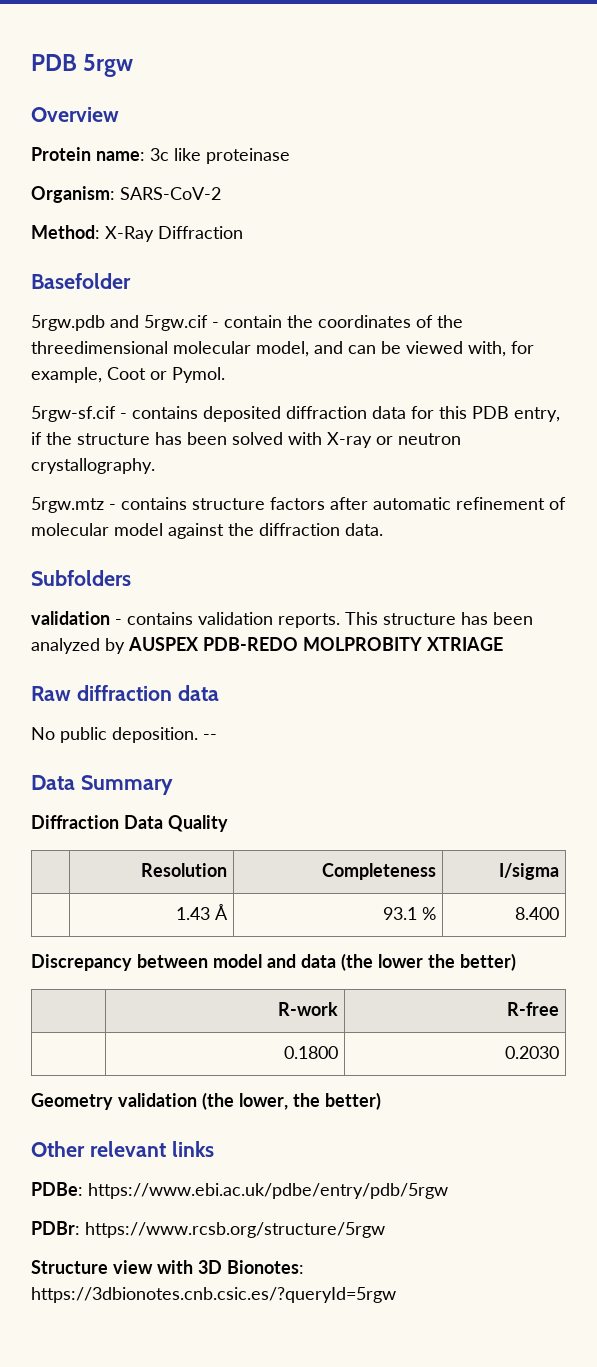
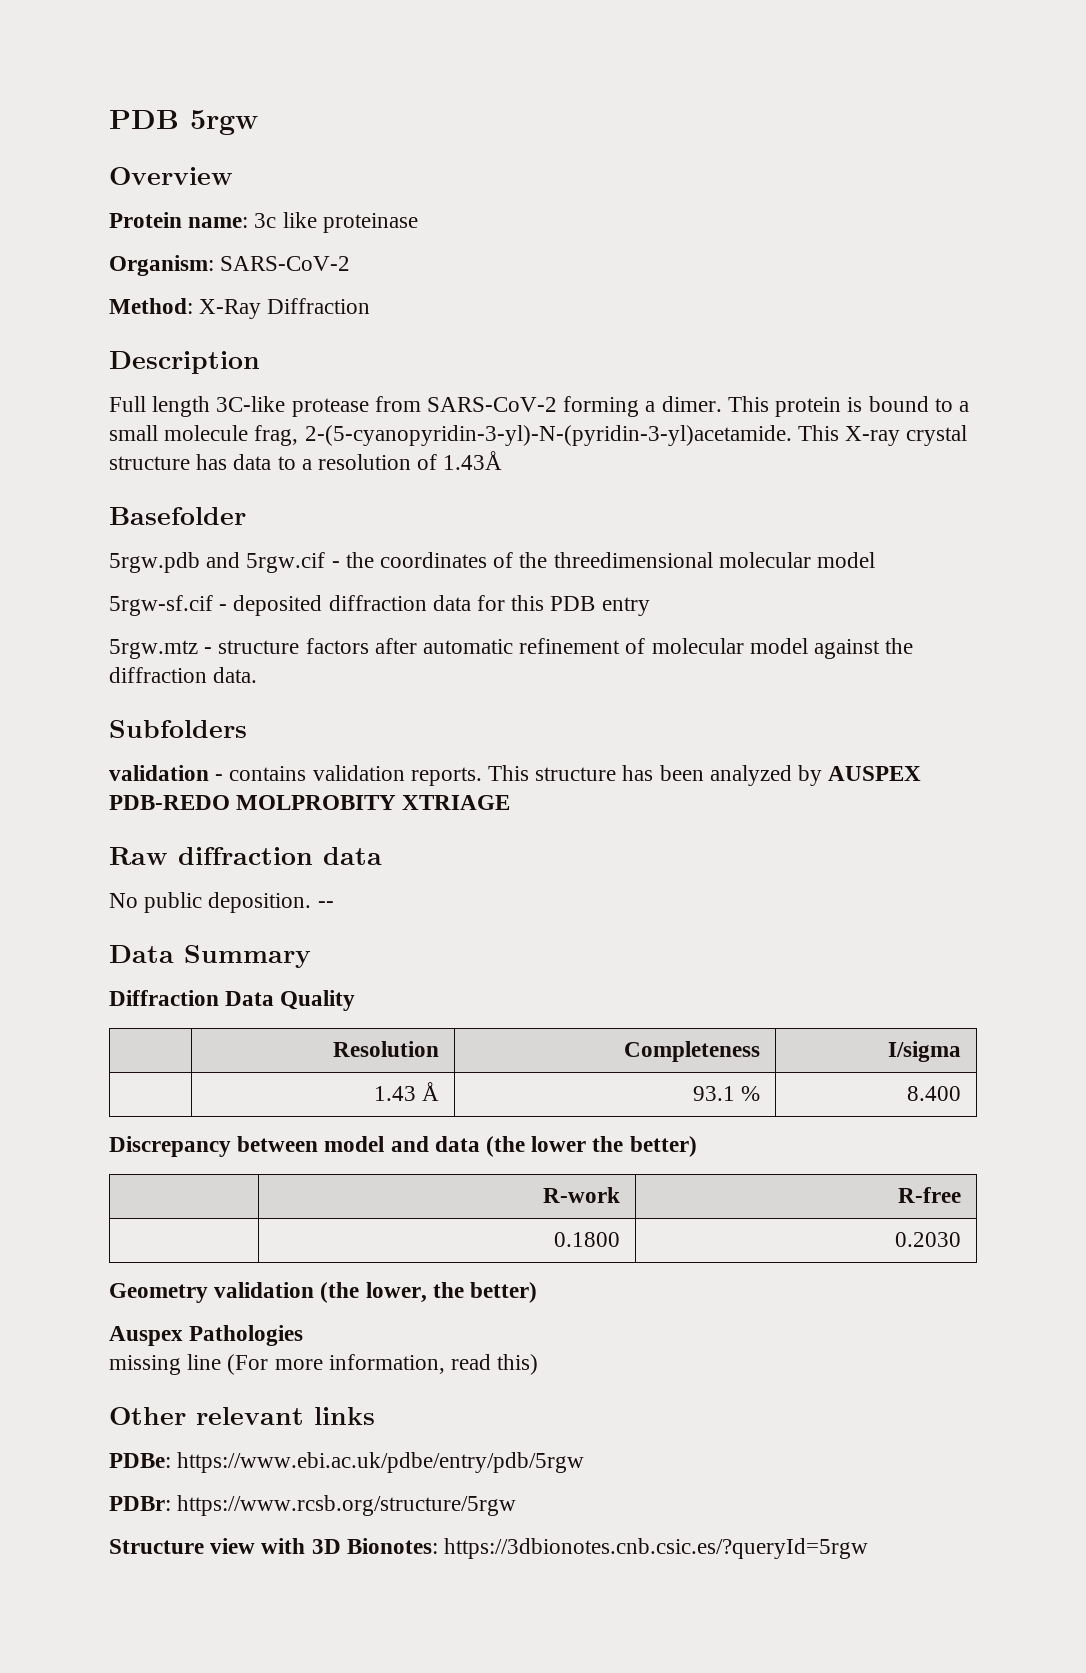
+ Description
+ Full length 3C-like protease from SARS-CoV-2 forming a dimer. This protein is bound to a small molecule frag, 2-(5-cyanopyridin-3-yl)-N-(pyridin-3-yl)acetamide. This X-ray crystal structure has data to a resolution of 1.43Å
- 5rgw.pdb and 5rgw.cif - contain the coordinates of the threedimensional molecular model, and can be viewed with, for example, Coot or Pymol.
+ 5rgw.pdb and 5rgw.cif - the coordinates of the threedimensional molecular model
- 5rgw-sf.cif - contains deposited diffraction data for this PDB entry, if the structure has been solved with X-ray or neutron crystallography.
+ 5rgw-sf.cif - deposited diffraction data for this PDB entry
- 5rgw.mtz - contains structure factors after automatic refinement of molecular model against the diffraction data.
+ 5rgw.mtz - structure factors after automatic refinement of molecular model against the diffraction data.
+ Auspex Pathologies
+ missing line (For more information, read this)

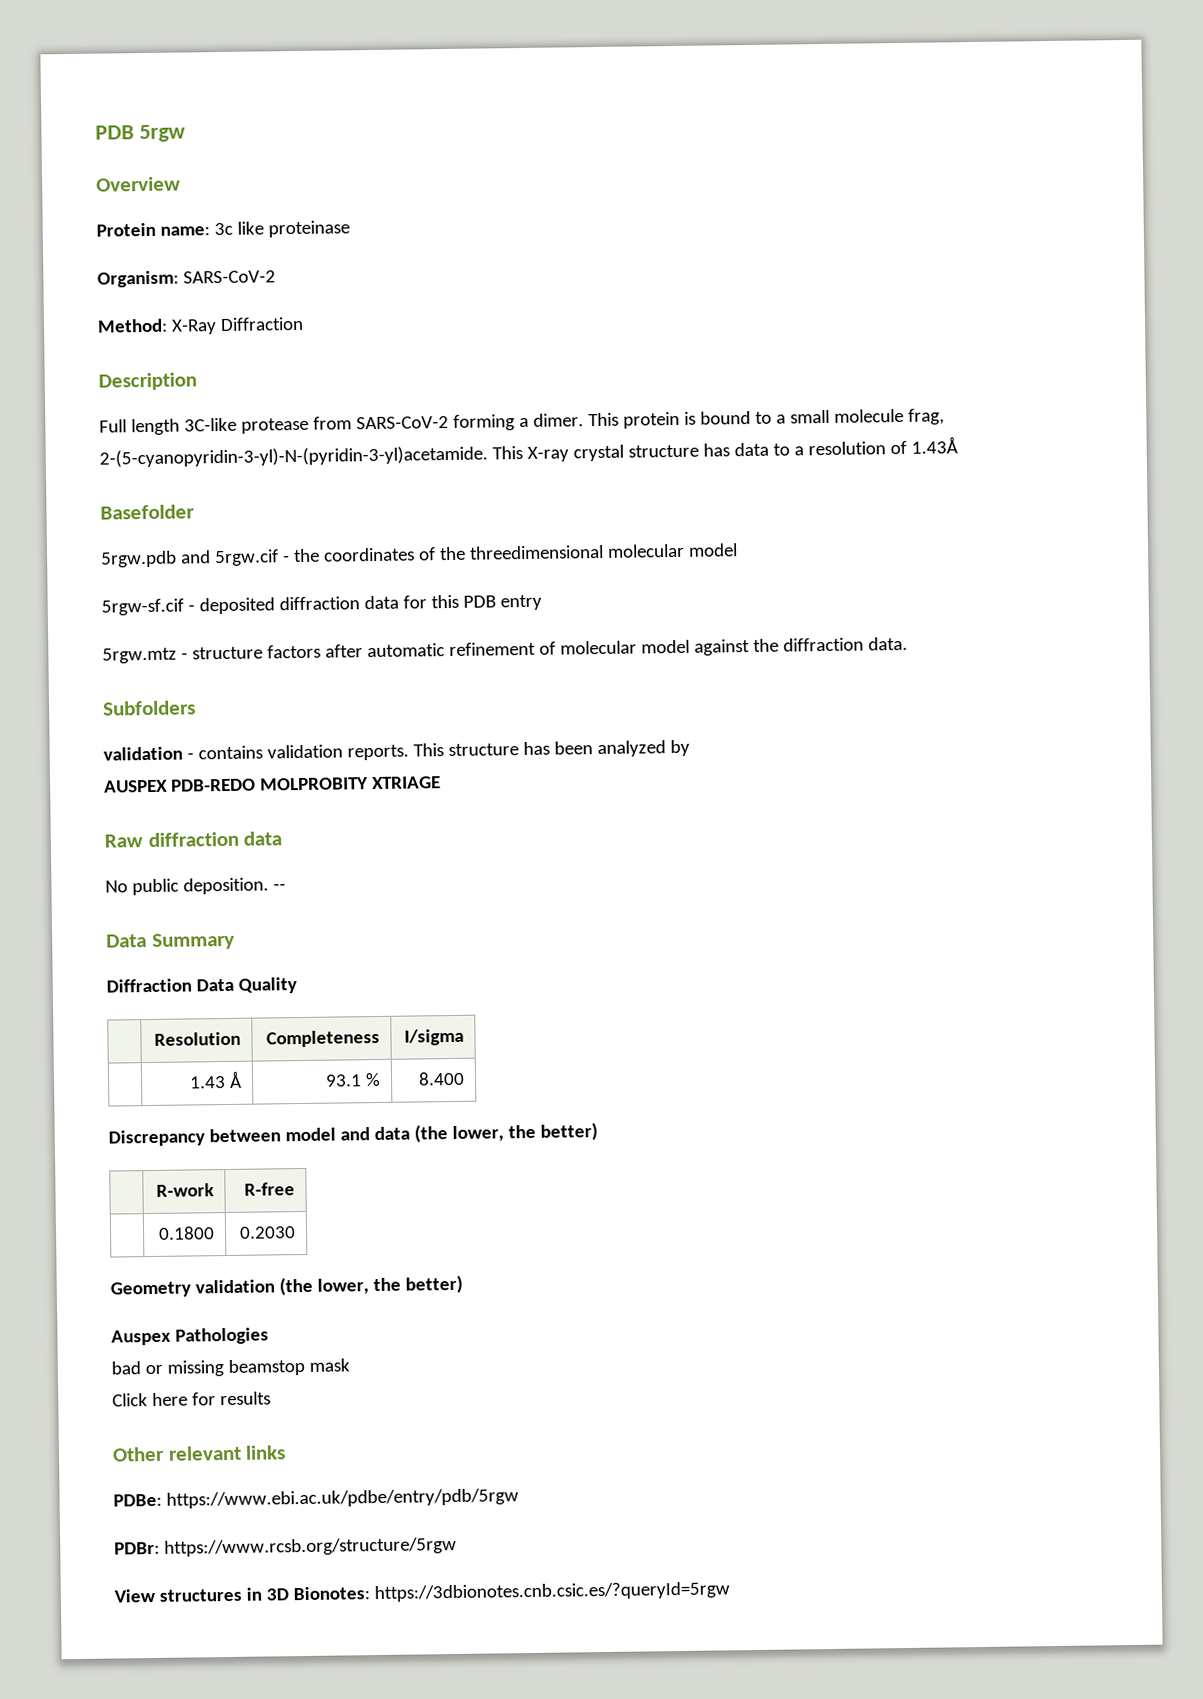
- This structure has been analyzed by AUSPEX PDB-REDO MOLPROBITY XTRIAGE
+ This structure has been analyzed by
+ AUSPEX PDB-REDO MOLPROBITY XTRIAGE
- Discrepancy between model and data (the lower the better)
+ Discrepancy between model and data (the lower, the better)
- missing line (For more information, read this)
+ bad or missing beamstop mask
+ Click here for results
- Structure view with 3D Bionotes: https://3dbionotes.cnb.csic.es/?queryId=5rgw
+ View structures in 3D Bionotes: https://3dbionotes.cnb.csic.es/?queryId=5rgw

